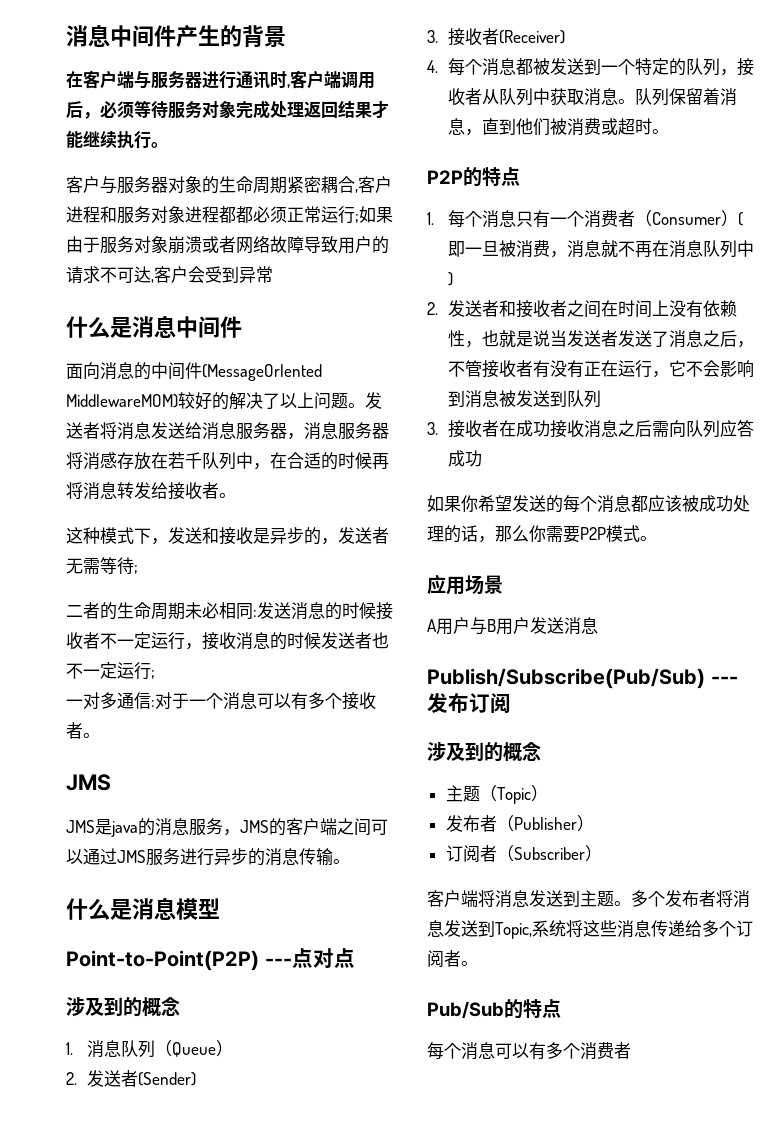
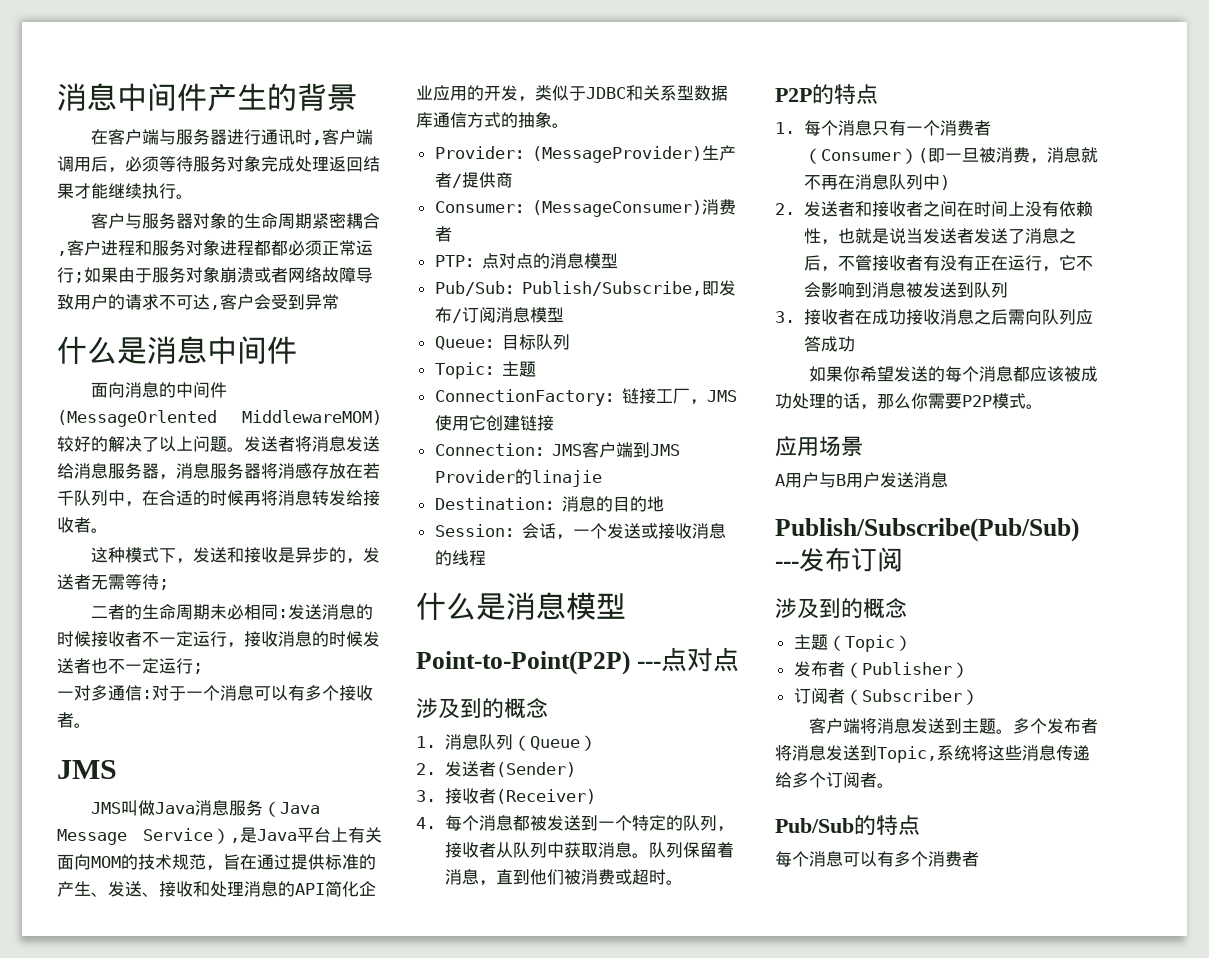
- JMS是java的消息服务，JMS的客户端之间可以通过JMS服务进行异步的消息传输。
+ JMS叫做Java消息服务（Java Message Service）,是Java平台上有关面向MOM的技术规范，旨在通过提供标准的产生、发送、接收和处理消息的API简化企业应用的开发，类似于JDBC和关系型数据库通信方式的抽象。
+ Provider：(MessageProvider)生产者/提供商
+ Consumer：(MessageConsumer)消费者
+ PTP：点对点的消息模型
+ Pub/Sub：Publish/Subscribe,即发布/订阅消息模型
+ Queue：目标队列
+ Topic：主题
+ ConnectionFactory：链接工厂，JMS使用它创建链接
+ Connection：JMS客户端到JMS Provider的linajie
+ Destination：消息的目的地
+ Session：会话，一个发送或接收消息的线程

